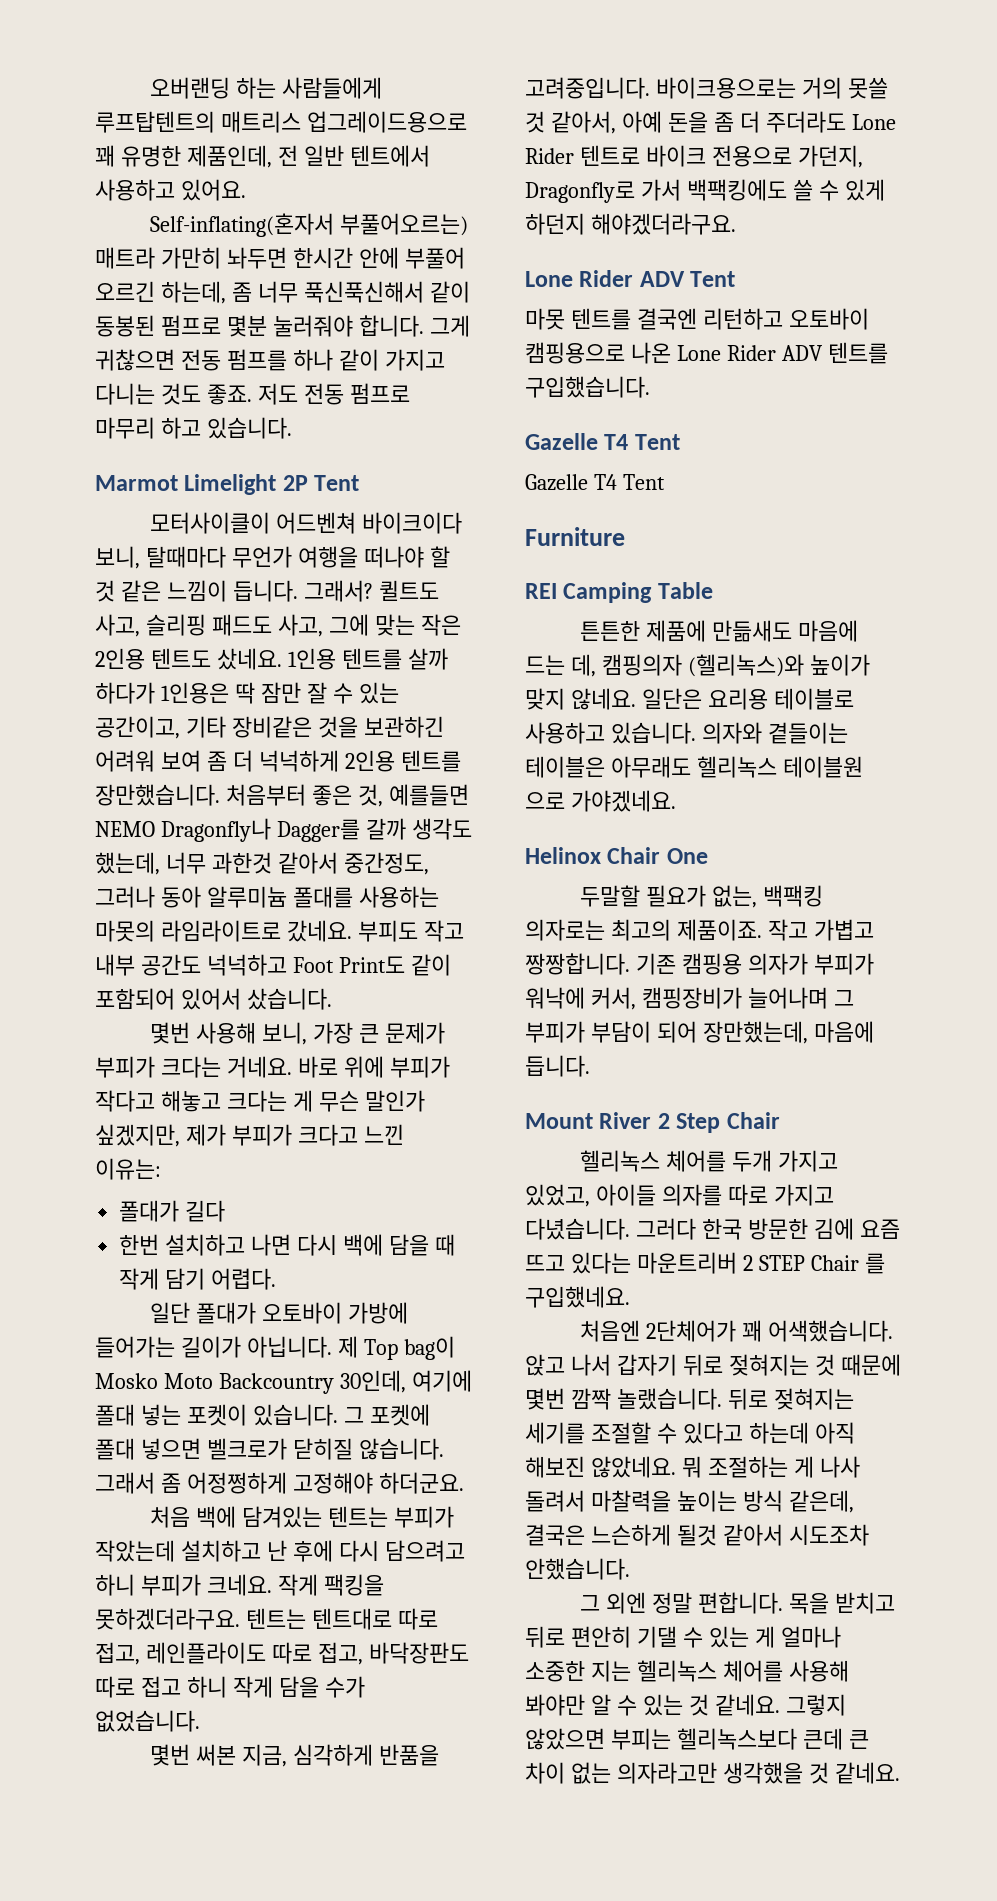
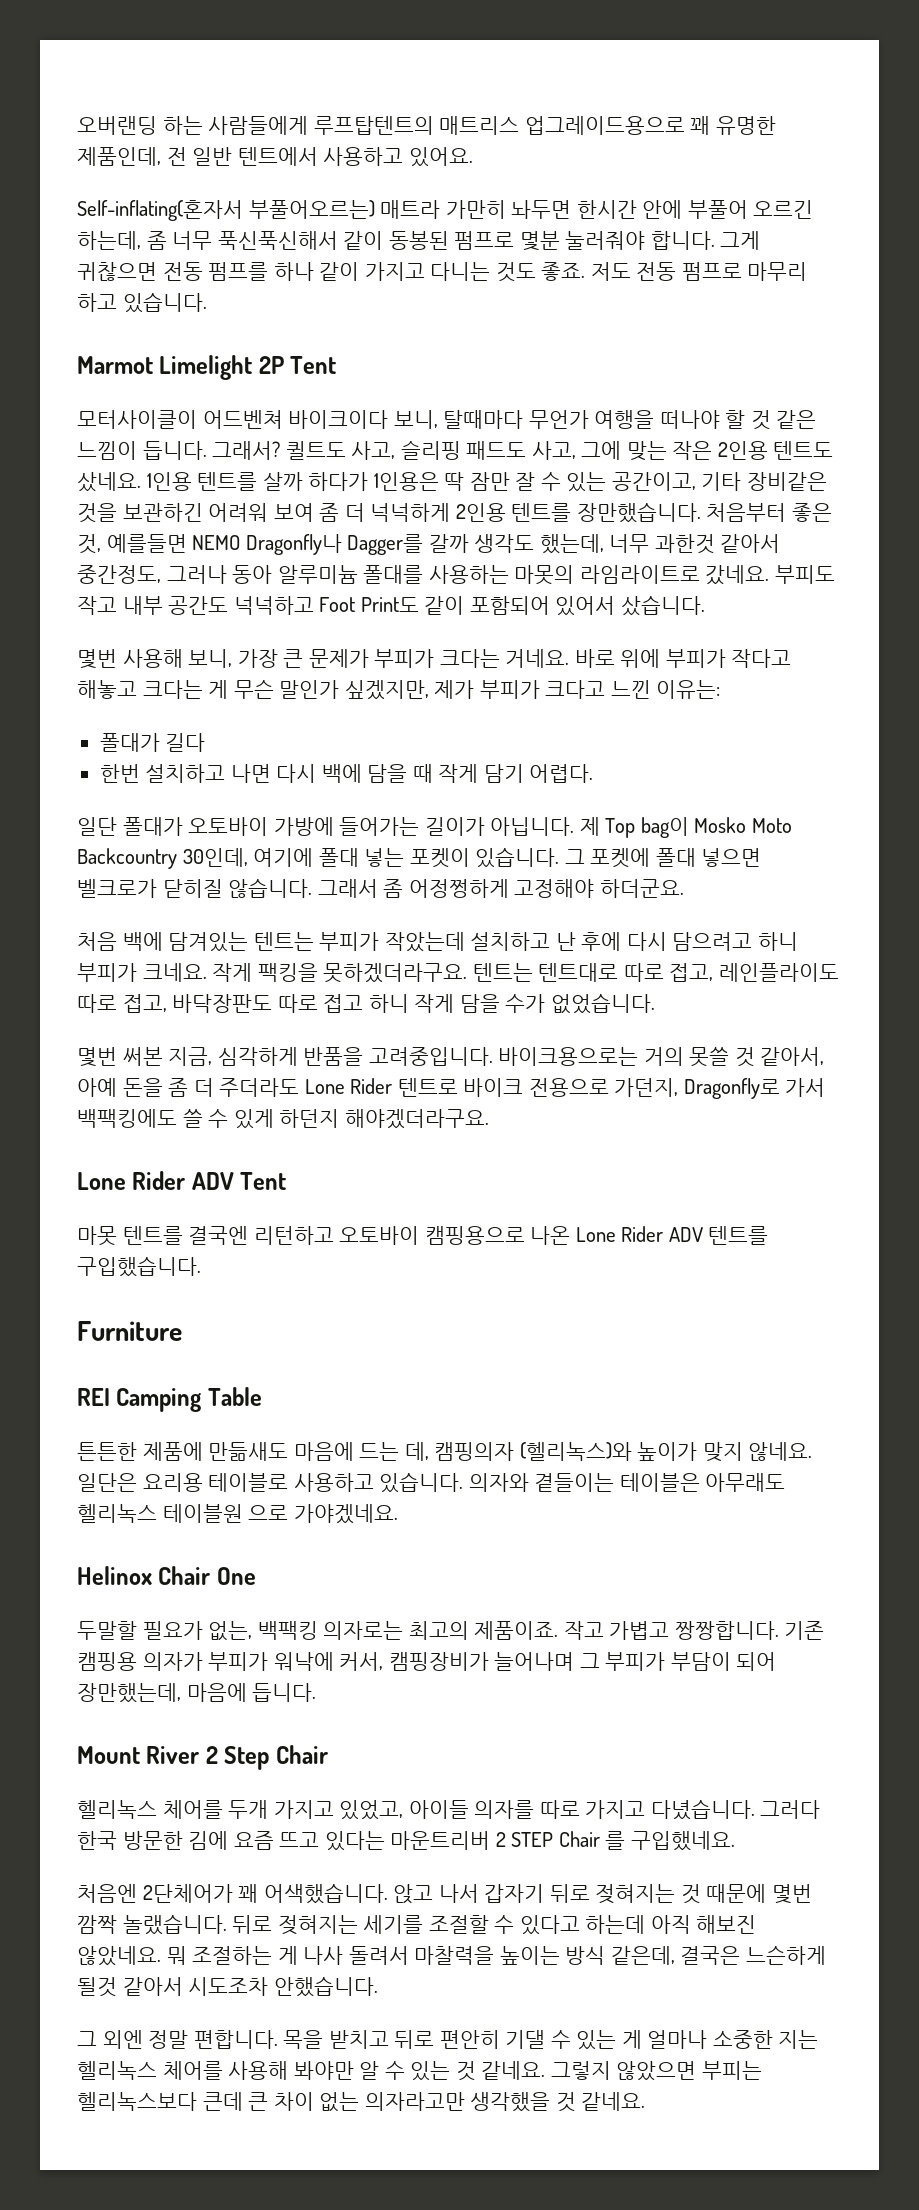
  마못 텐트를 결국엔 리턴하고 오토바이 캠핑용으로 나온 Lone Rider ADV 텐트를 구입했습니다.
- Gazelle T4 Tent
- Gazelle T4 Tent

